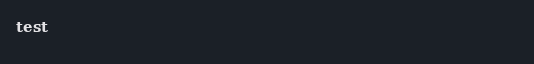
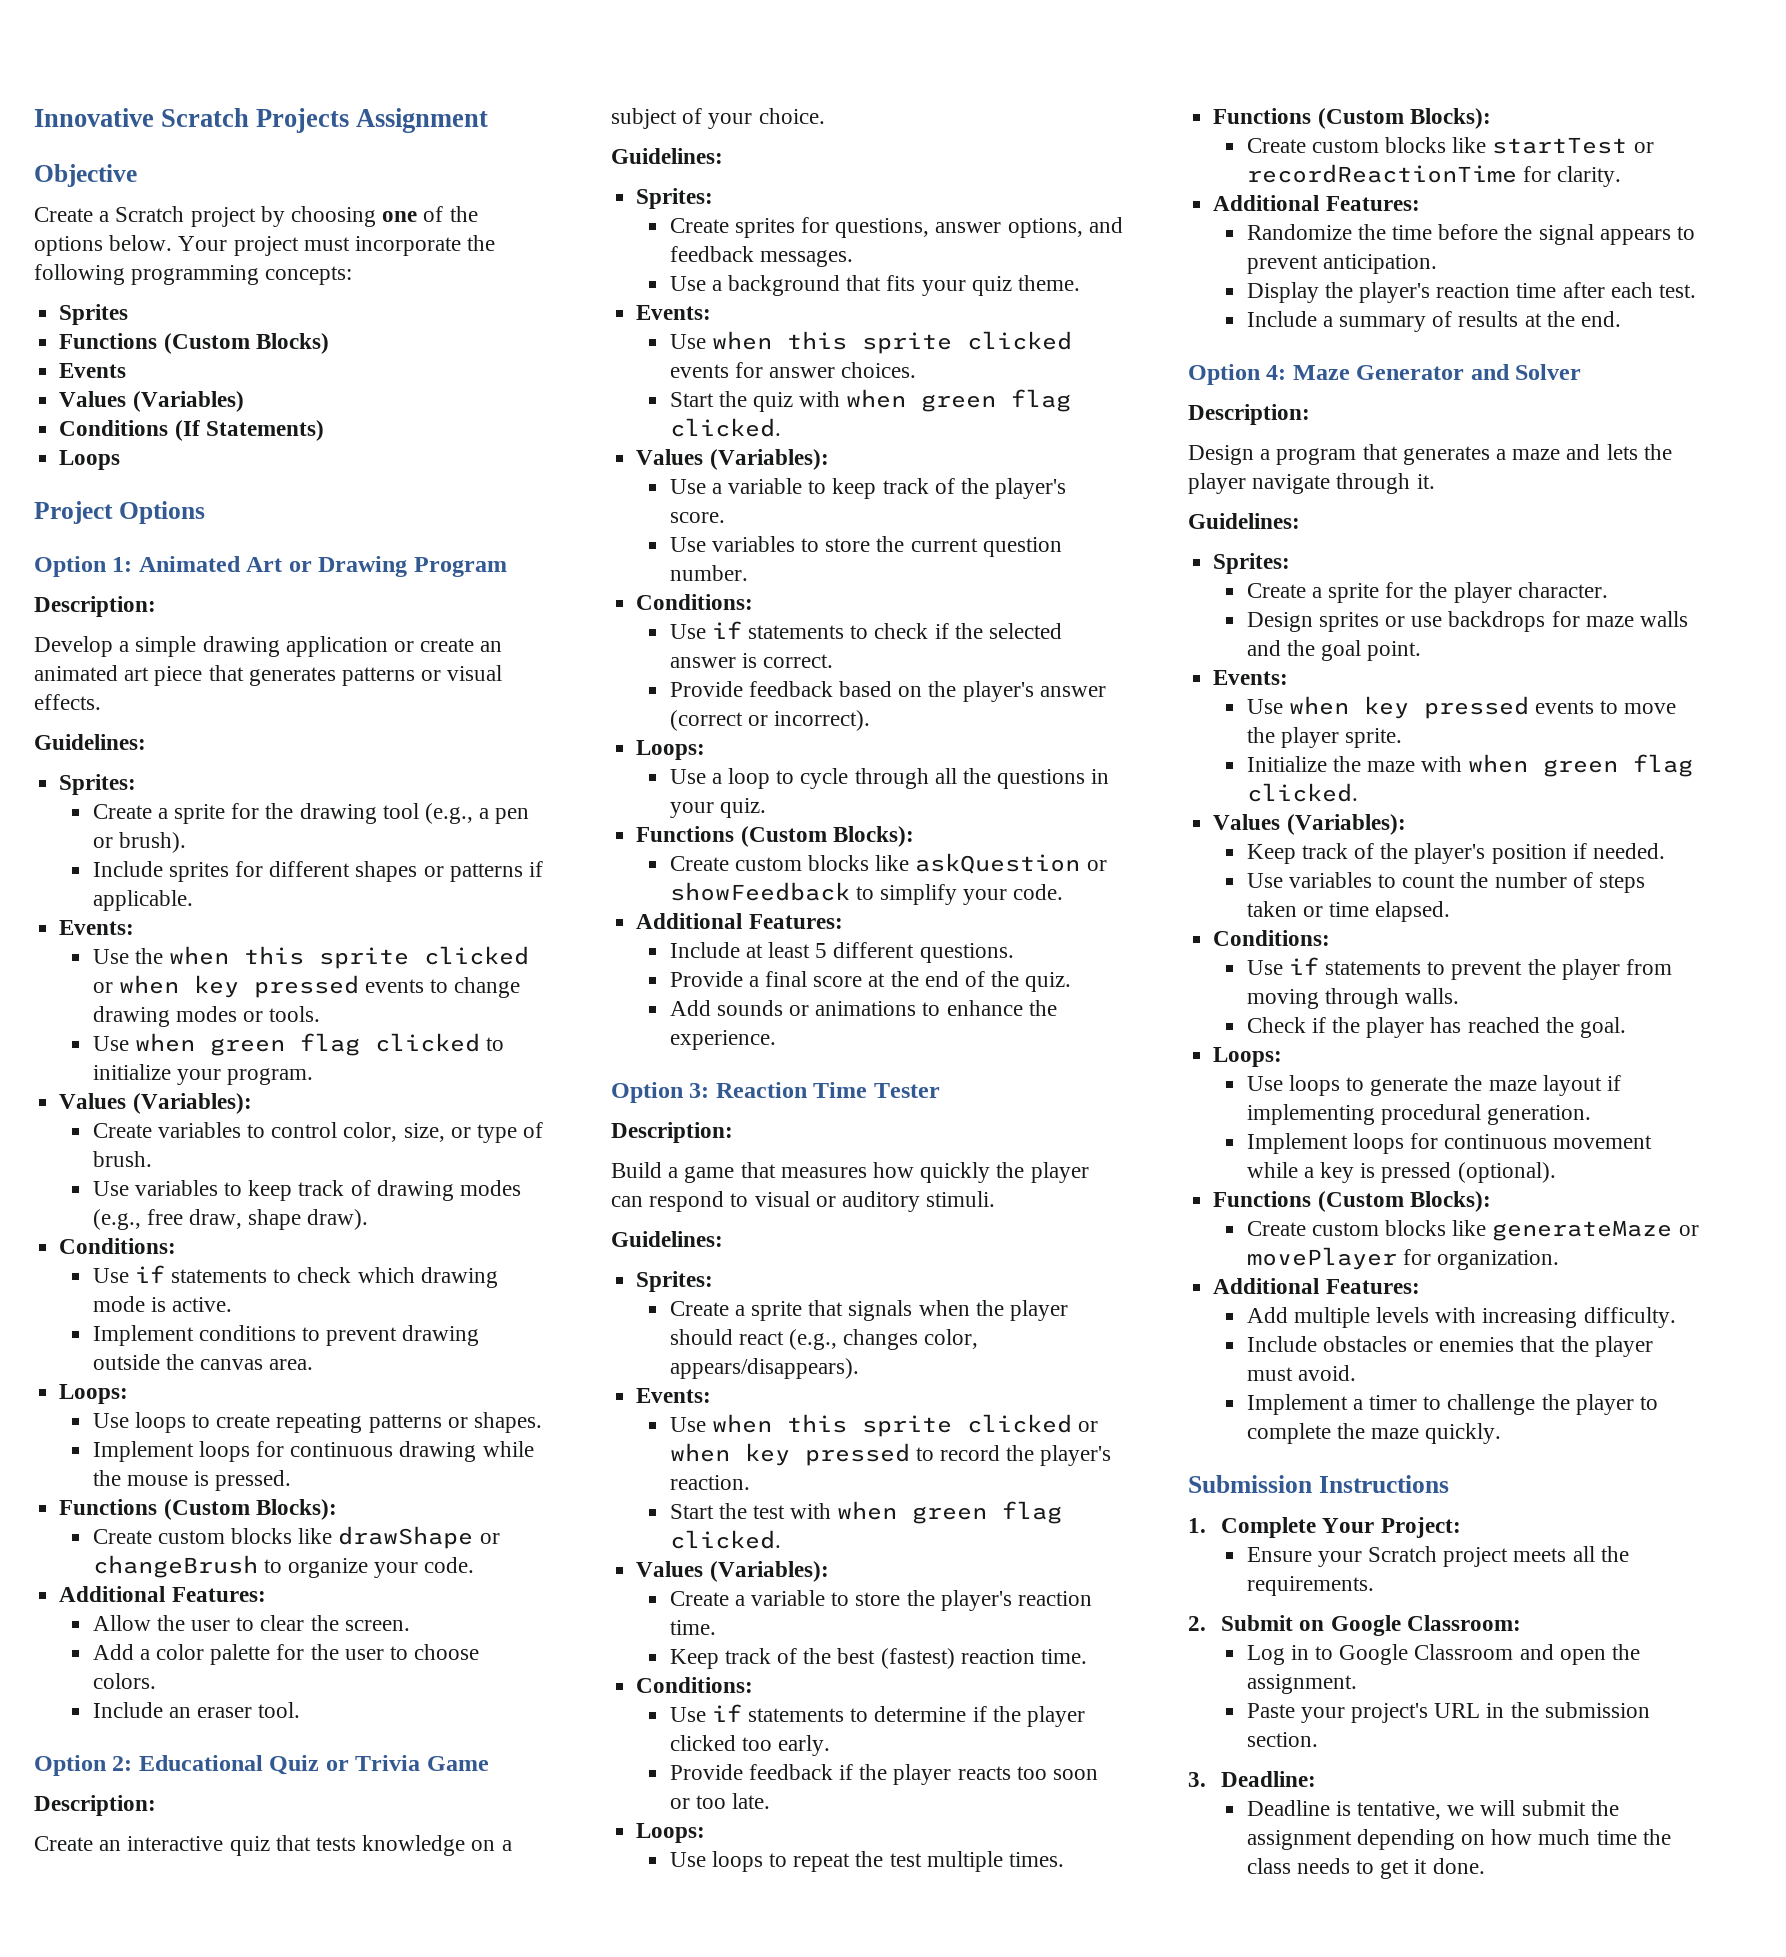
- test
+ Innovative Scratch Projects Assignment
+ Objective
+ Create a Scratch project by choosing one of the options below. Your project must incorporate the following programming concepts:
+ Sprites
+ Functions (Custom Blocks)
+ Events
+ Values (Variables)
+ Conditions (If Statements)
+ Loops
+ Project Options
+ Option 1: Animated Art or Drawing Program
+ Description:
+ Develop a simple drawing application or create an animated art piece that generates patterns or visual effects.
+ Guidelines:
+ Sprites:
+ Create a sprite for the drawing tool (e.g., a pen or brush).
+ Include sprites for different shapes or patterns if applicable.
+ Events:
+ Use the when this sprite clicked or when key pressed events to change drawing modes or tools.
+ Use when green flag clicked to initialize your program.
+ Values (Variables):
+ Create variables to control color, size, or type of brush.
+ Use variables to keep track of drawing modes (e.g., free draw, shape draw).
+ Conditions:
+ Use if statements to check which drawing mode is active.
+ Implement conditions to prevent drawing outside the canvas area.
+ Loops:
+ Use loops to create repeating patterns or shapes.
+ Implement loops for continuous drawing while the mouse is pressed.
+ Functions (Custom Blocks):
+ Create custom blocks like drawShape or changeBrush to organize your code.
+ Additional Features:
+ Allow the user to clear the screen.
+ Add a color palette for the user to choose colors.
+ Include an eraser tool.
+ Option 2: Educational Quiz or Trivia Game
+ Description:
+ Create an interactive quiz that tests knowledge on a subject of your choice.
+ Guidelines:
+ Sprites:
+ Create sprites for questions, answer options, and feedback messages.
+ Use a background that fits your quiz theme.
+ Events:
+ Use when this sprite clicked events for answer choices.
+ Start the quiz with when green flag clicked.
+ Values (Variables):
+ Use a variable to keep track of the player's score.
+ Use variables to store the current question number.
+ Conditions:
+ Use if statements to check if the selected answer is correct.
+ Provide feedback based on the player's answer (correct or incorrect).
+ Loops:
+ Use a loop to cycle through all the questions in your quiz.
+ Functions (Custom Blocks):
+ Create custom blocks like askQuestion or showFeedback to simplify your code.
+ Additional Features:
+ Include at least 5 different questions.
+ Provide a final score at the end of the quiz.
+ Add sounds or animations to enhance the experience.
+ Option 3: Reaction Time Tester
+ Description:
+ Build a game that measures how quickly the player can respond to visual or auditory stimuli.
+ Guidelines:
+ Sprites:
+ Create a sprite that signals when the player should react (e.g., changes color, appears/disappears).
+ Events:
+ Use when this sprite clicked or when key pressed to record the player's reaction.
+ Start the test with when green flag clicked.
+ Values (Variables):
+ Create a variable to store the player's reaction time.
+ Keep track of the best (fastest) reaction time.
+ Conditions:
+ Use if statements to determine if the player clicked too early.
+ Provide feedback if the player reacts too soon or too late.
+ Loops:
+ Use loops to repeat the test multiple times.
+ Functions (Custom Blocks):
+ Create custom blocks like startTest or recordReactionTime for clarity.
+ Additional Features:
+ Randomize the time before the signal appears to prevent anticipation.
+ Display the player's reaction time after each test.
+ Include a summary of results at the end.
+ Option 4: Maze Generator and Solver
+ Description:
+ Design a program that generates a maze and lets the player navigate through it.
+ Guidelines:
+ Sprites:
+ Create a sprite for the player character.
+ Design sprites or use backdrops for maze walls and the goal point.
+ Events:
+ Use when key pressed events to move the player sprite.
+ Initialize the maze with when green flag clicked.
+ Values (Variables):
+ Keep track of the player's position if needed.
+ Use variables to count the number of steps taken or time elapsed.
+ Conditions:
+ Use if statements to prevent the player from moving through walls.
+ Check if the player has reached the goal.
+ Loops:
+ Use loops to generate the maze layout if implementing procedural generation.
+ Implement loops for continuous movement while a key is pressed (optional).
+ Functions (Custom Blocks):
+ Create custom blocks like generateMaze or movePlayer for organization.
+ Additional Features:
+ Add multiple levels with increasing difficulty.
+ Include obstacles or enemies that the player must avoid.
+ Implement a timer to challenge the player to complete the maze quickly.
+ Submission Instructions
+ 1. Complete Your Project:
+ Ensure your Scratch project meets all the requirements.
+ 2. Submit on Google Classroom:
+ Log in to Google Classroom and open the assignment.
+ Paste your project's URL in the submission section.
+ 3. Deadline:
+ Deadline is tentative, we will submit the assignment depending on how much time the class needs to get it done.

